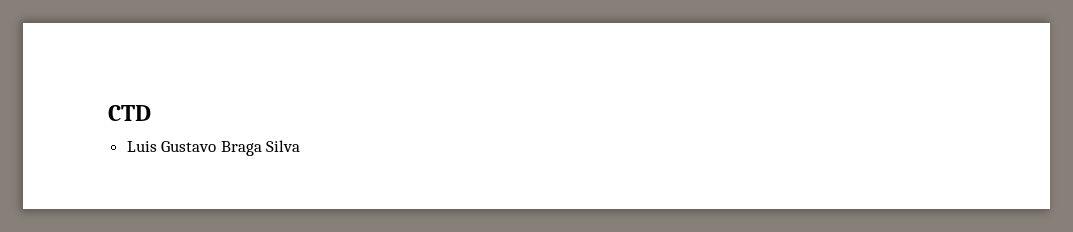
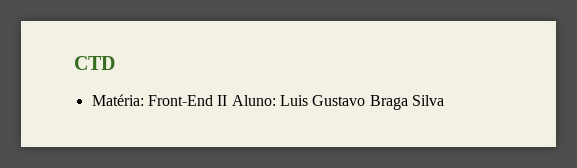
- Luis Gustavo Braga Silva
+ Matéria: Front-End II Aluno: Luis Gustavo Braga Silva

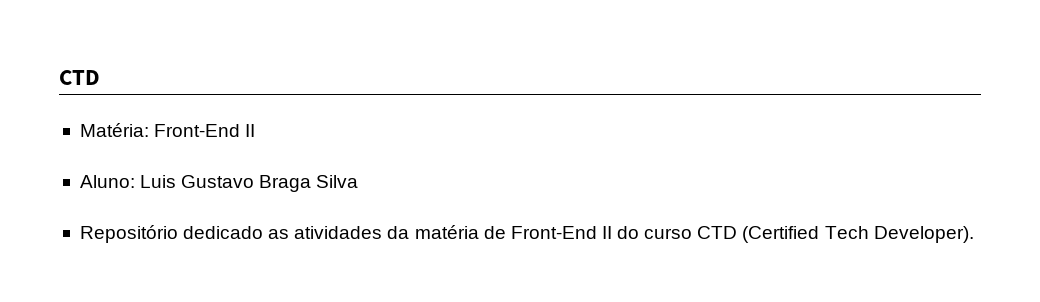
- Matéria: Front-End II Aluno: Luis Gustavo Braga Silva
+ Matéria: Front-End II
+ Aluno: Luis Gustavo Braga Silva
+ Repositório dedicado as atividades da matéria de Front-End II do curso CTD (Certified Tech Developer).

